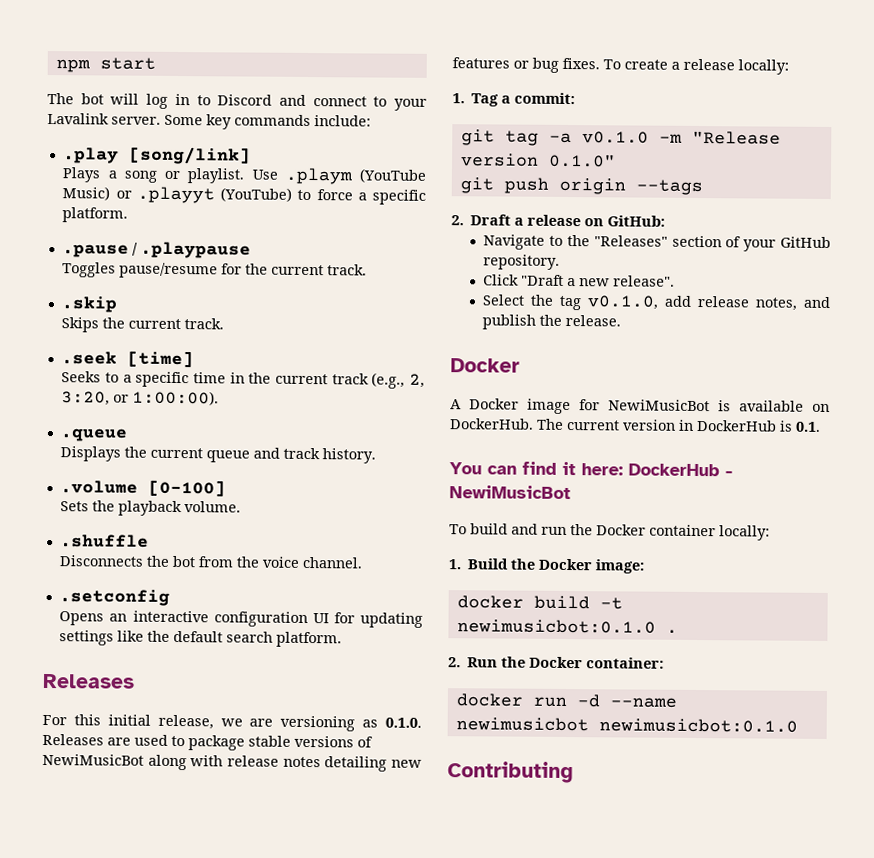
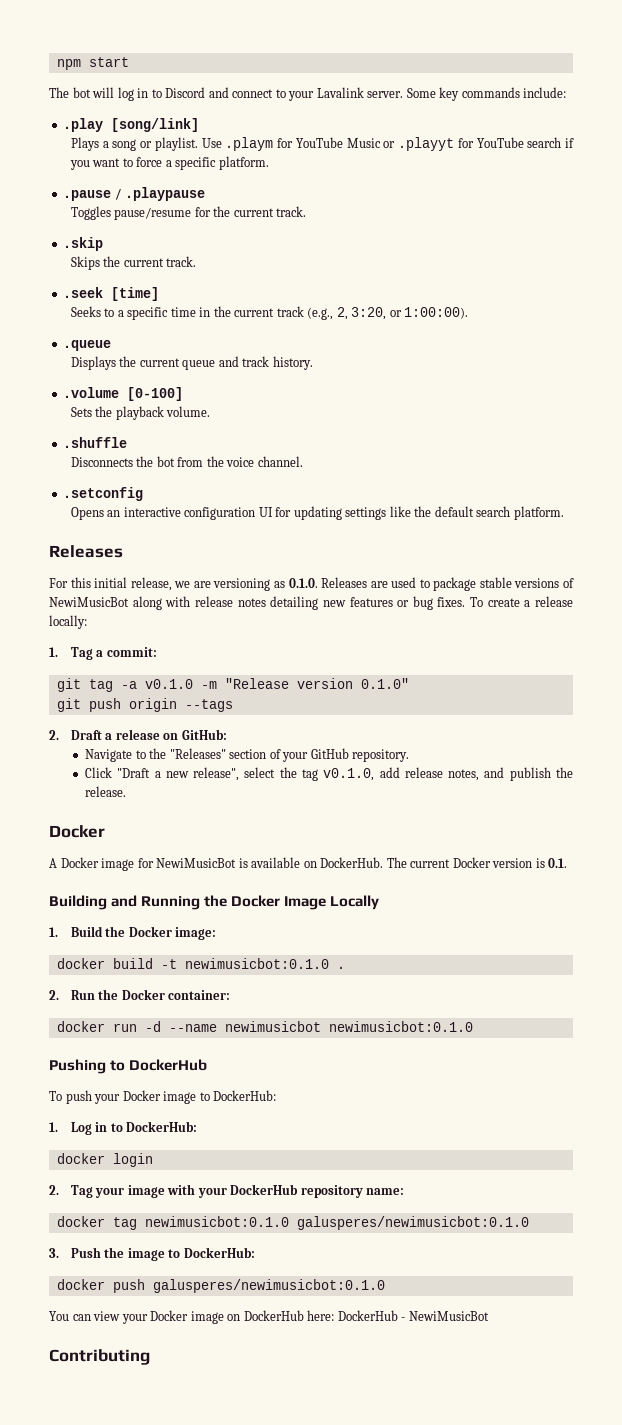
- Use .playm (YouTube Music) or .playyt (YouTube) to force a specific platform.
+ Use .playm for YouTube Music or .playyt for YouTube search if you want to force a specific platform.
- Click "Draft a new release".
- Select the tag v0.1.0, add release notes, and publish the release.
+ Click "Draft a new release", select the tag v0.1.0, add release notes, and publish the release.
- The current version in DockerHub is 0.1.
+ The current Docker version is 0.1.
- You can find it here: DockerHub - NewiMusicBot
- To build and run the Docker container locally:
+ Building and Running the Docker Image Locally
+ Pushing to DockerHub
+ To push your Docker image to DockerHub:
+ 1. Log in to DockerHub:
+ docker login
+ 2. Tag your image with your DockerHub repository name:
+ docker tag newimusicbot:0.1.0 galusperes/newimusicbot:0.1.0
+ 3. Push the image to DockerHub:
+ docker push galusperes/newimusicbot:0.1.0
+ You can view your Docker image on DockerHub here: DockerHub - NewiMusicBot

